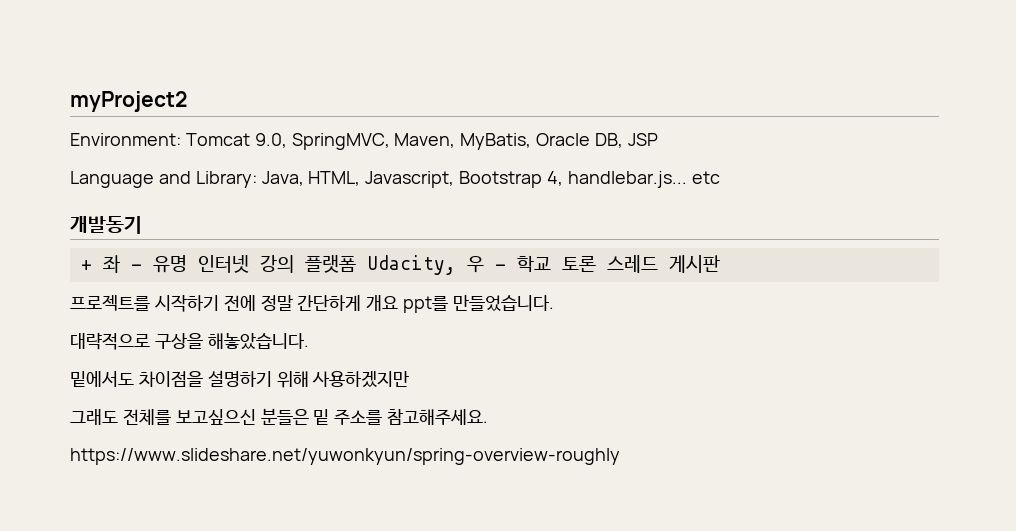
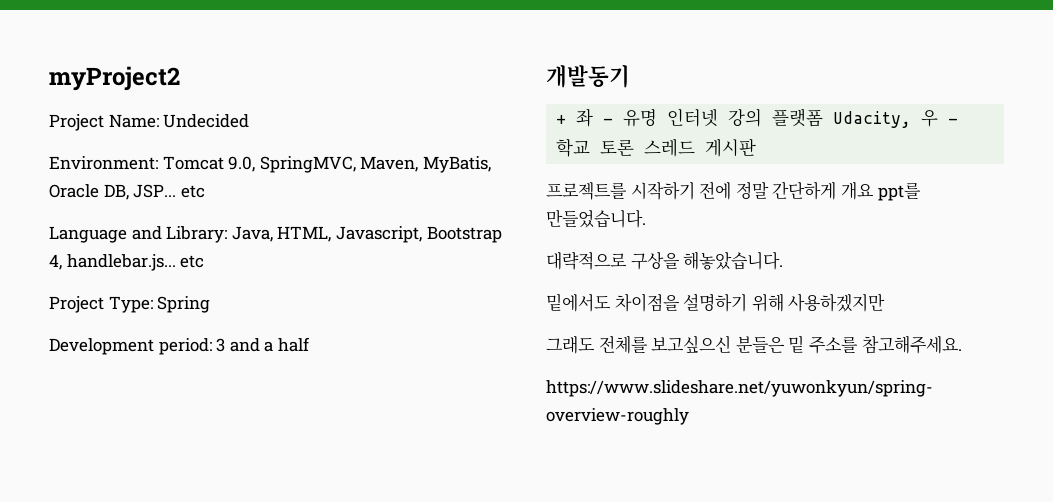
+ Project Name: Undecided
- Environment: Tomcat 9.0, SpringMVC, Maven, MyBatis, Oracle DB, JSP
+ Environment: Tomcat 9.0, SpringMVC, Maven, MyBatis, Oracle DB, JSP... etc
+ Project Type: Spring
+ Development period: 3 and a half

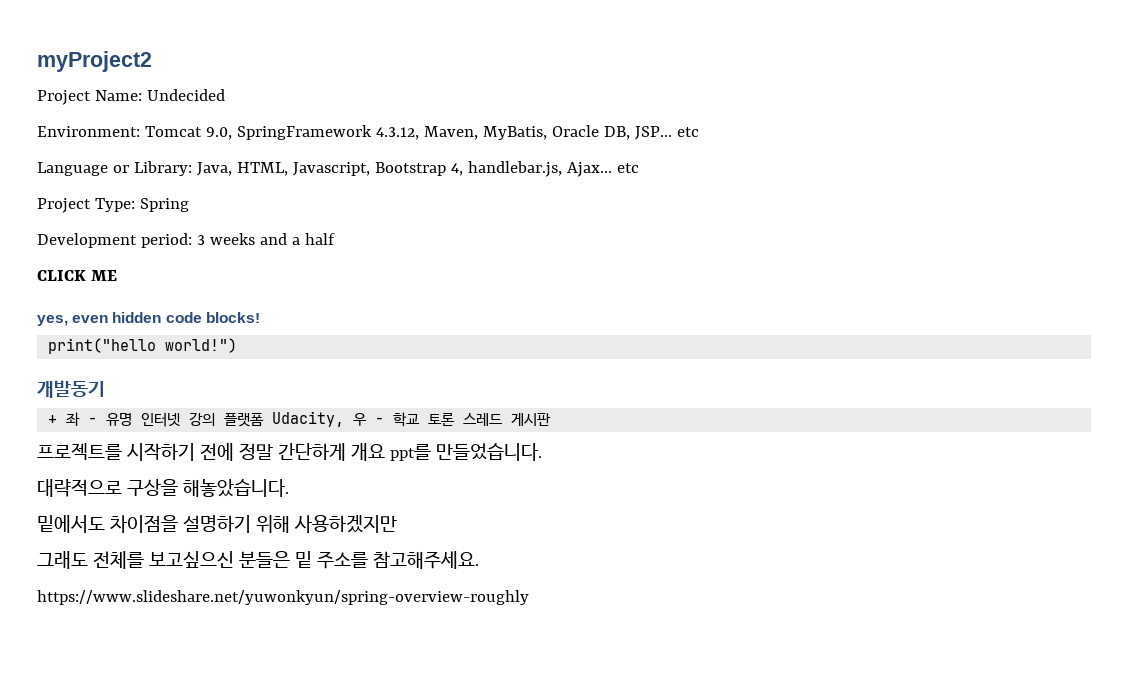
- Environment: Tomcat 9.0, SpringMVC, Maven, MyBatis, Oracle DB, JSP... etc
+ Environment: Tomcat 9.0, SpringFramework 4.3.12, Maven, MyBatis, Oracle DB, JSP... etc
- Language and Library: Java, HTML, Javascript, Bootstrap 4, handlebar.js... etc
+ Language or Library: Java, HTML, Javascript, Bootstrap 4, handlebar.js, Ajax... etc
- Development period: 3 and a half
+ Development period: 3 weeks and a half
+ CLICK ME
+ yes, even hidden code blocks!
+ print("hello world!")

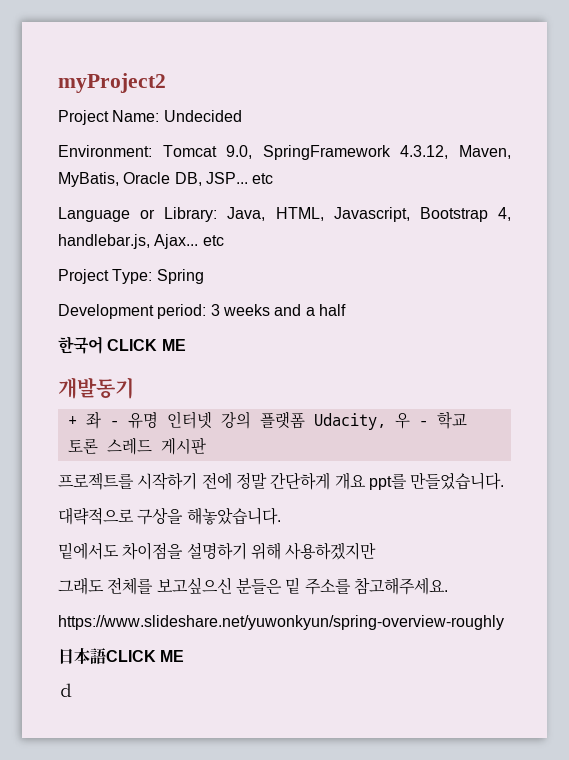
- CLICK ME
- yes, even hidden code blocks!
- print("hello world!")
+ 한국어 CLICK ME
+ 日本語CLICK ME
+ ｄ

